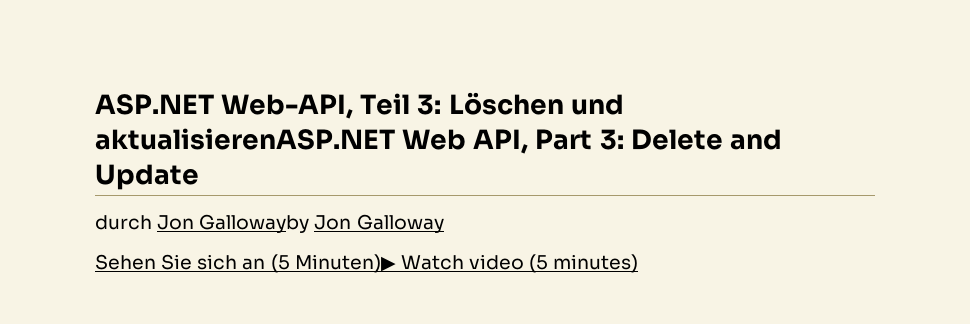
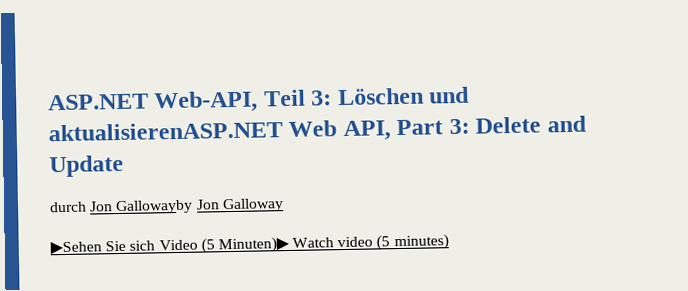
- Sehen Sie sich an (5 Minuten)▶ Watch video (5 minutes)
+ ▶Sehen Sie sich Video (5 Minuten)▶ Watch video (5 minutes)

